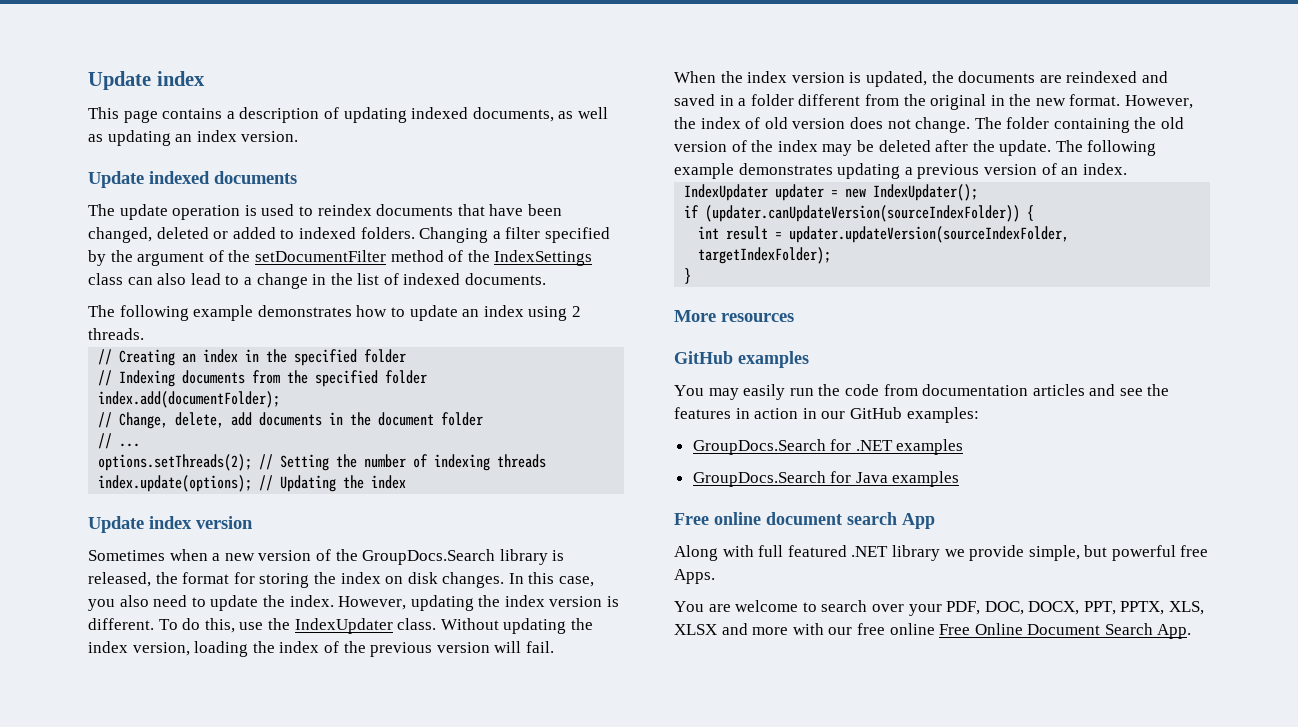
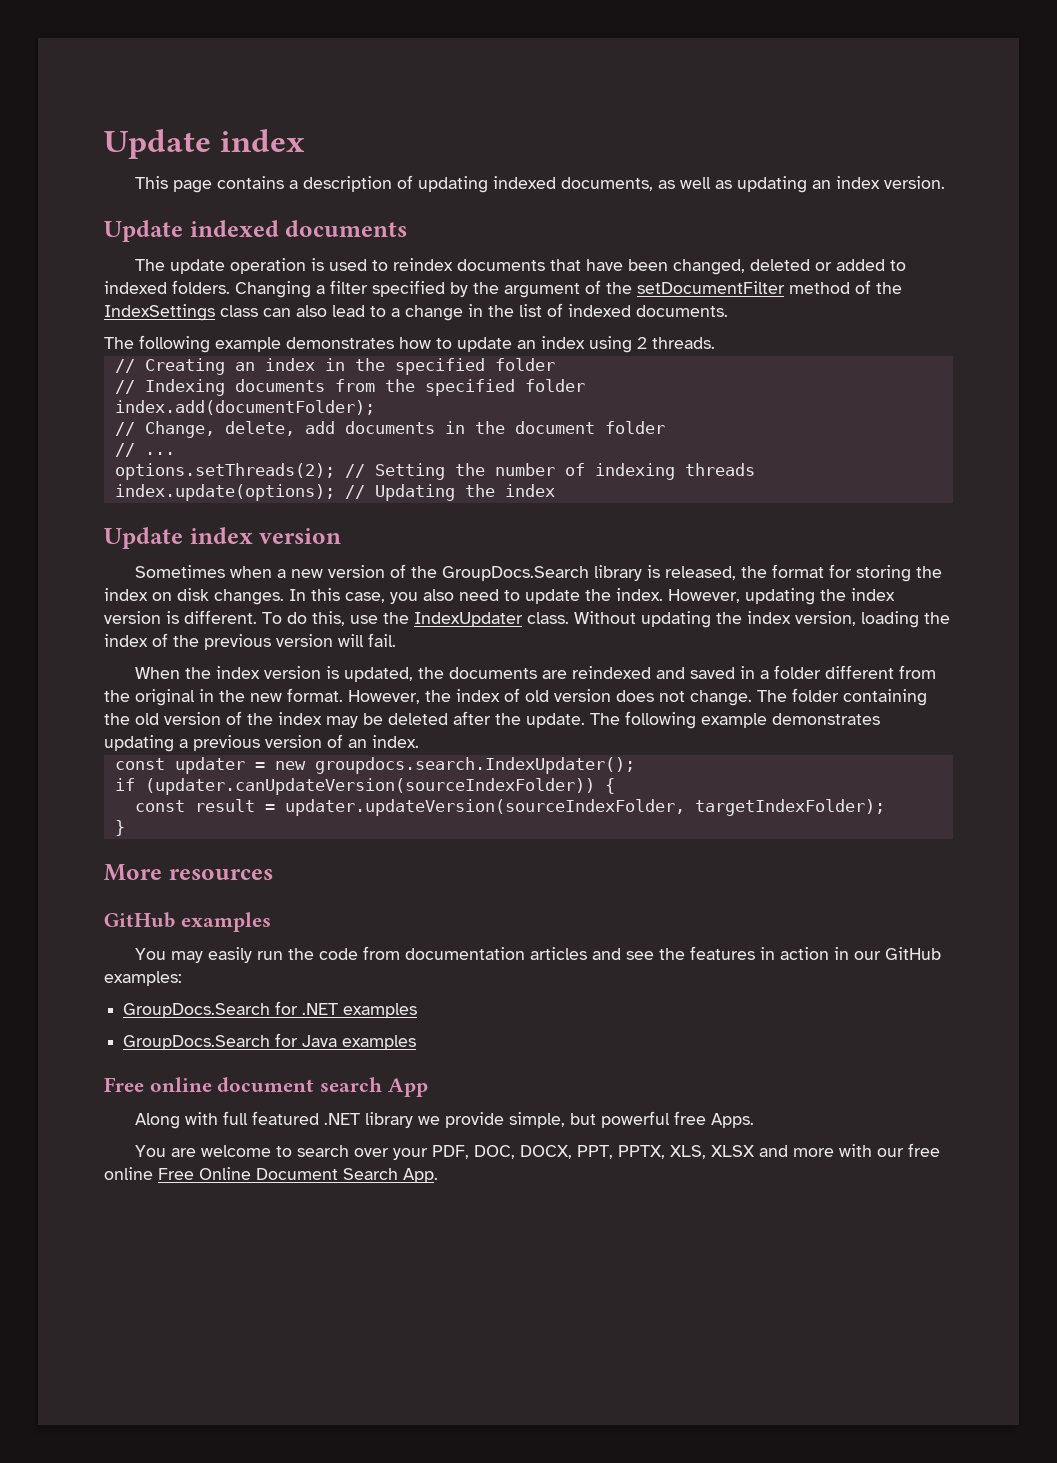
- IndexUpdater updater = new IndexUpdater();
+ const updater = new groupdocs.search.IndexUpdater();
- int result = updater.updateVersion(sourceIndexFolder, targetIndexFolder);
+ const result = updater.updateVersion(sourceIndexFolder, targetIndexFolder);

